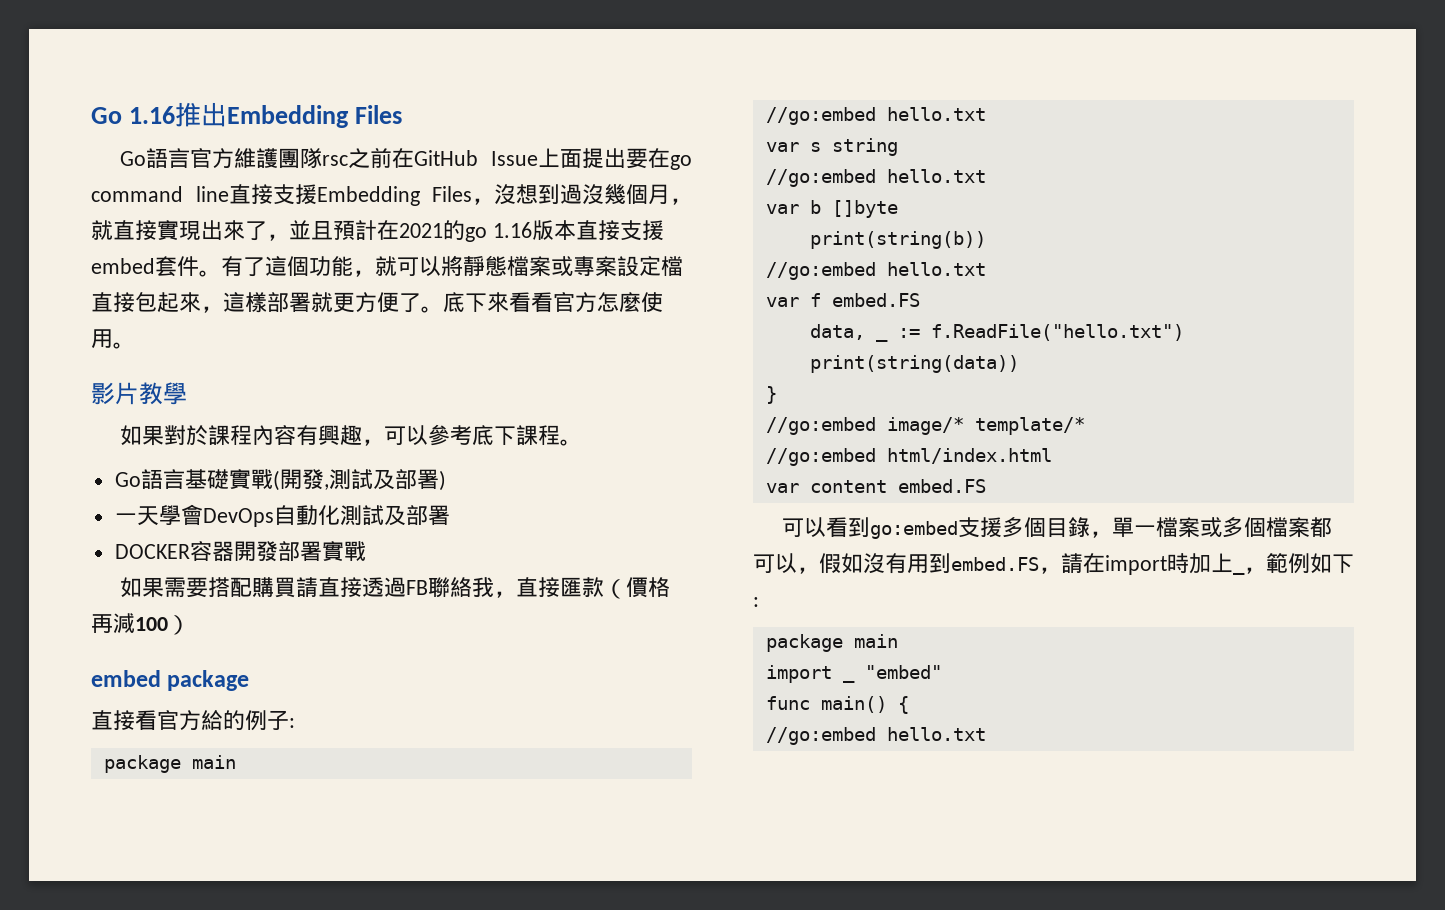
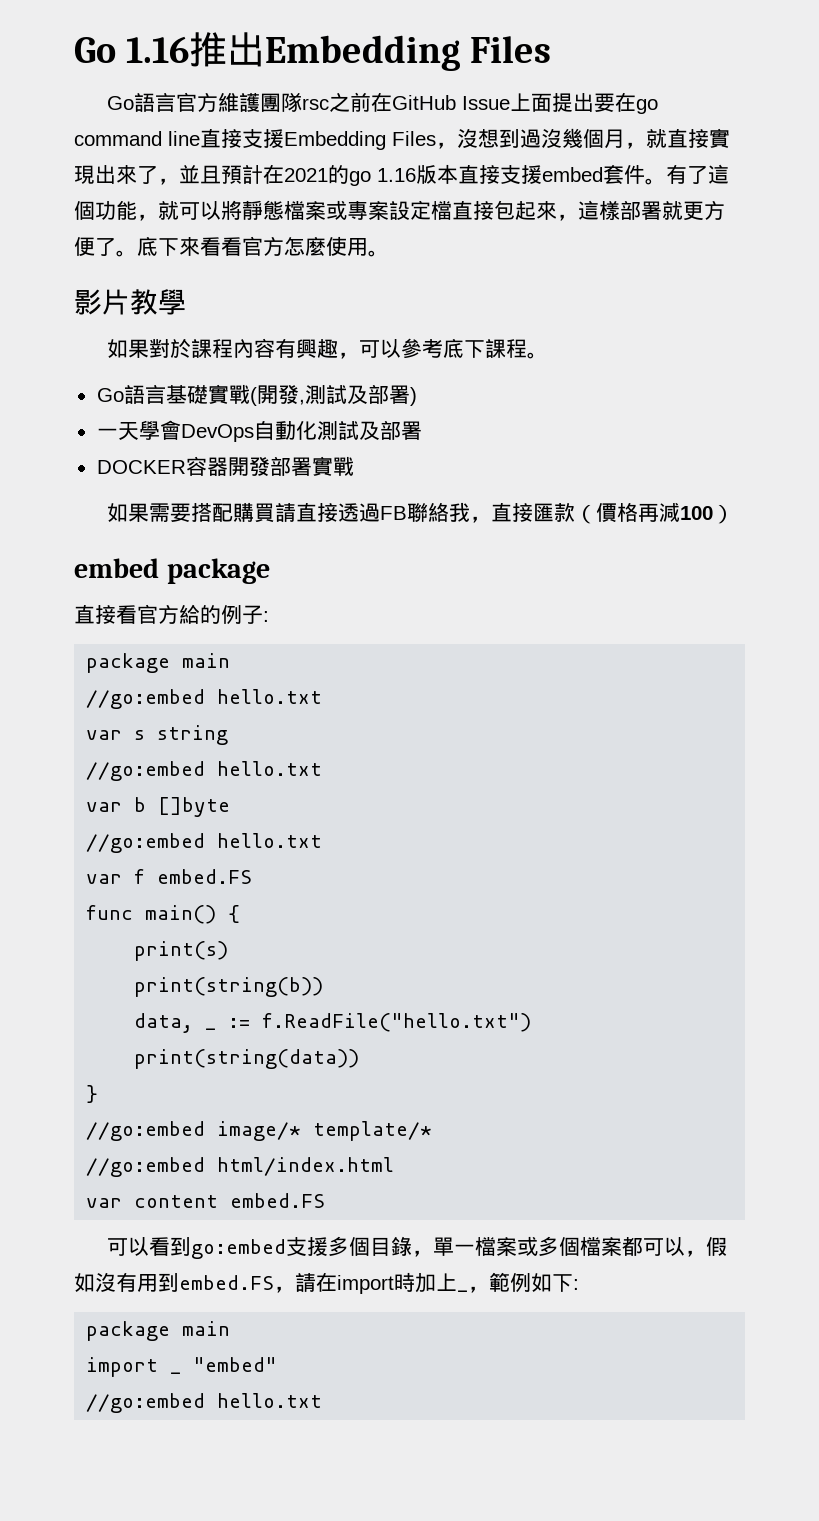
- print(string(b))
+ func main() {
+ print(s)
+ print(string(b))
- func main() {

